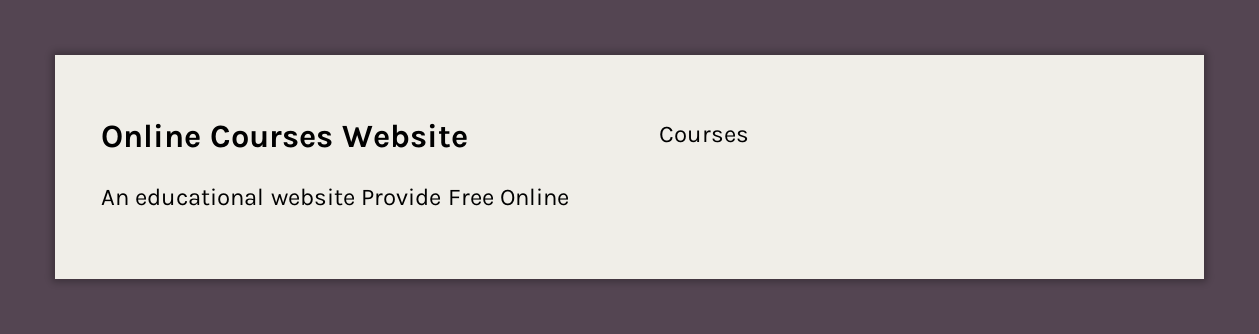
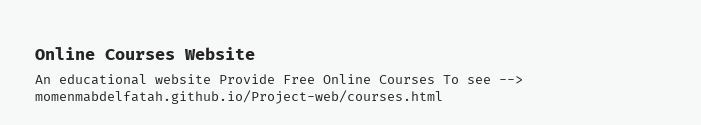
- An educational website Provide Free Online Courses
+ An educational website Provide Free Online Courses To see --> momenmabdelfatah.github.io/Project-web/courses.html

